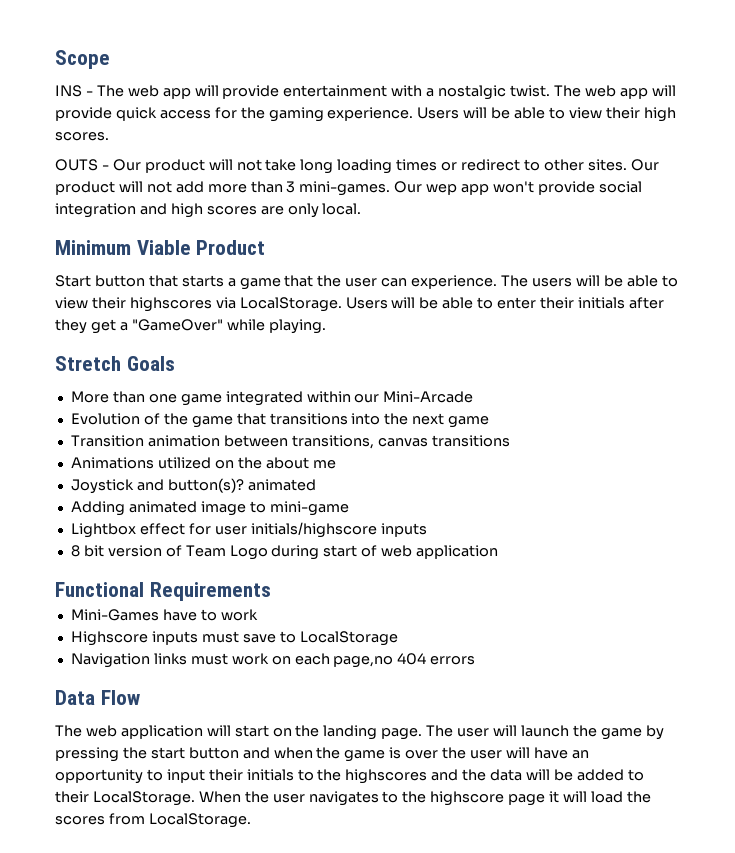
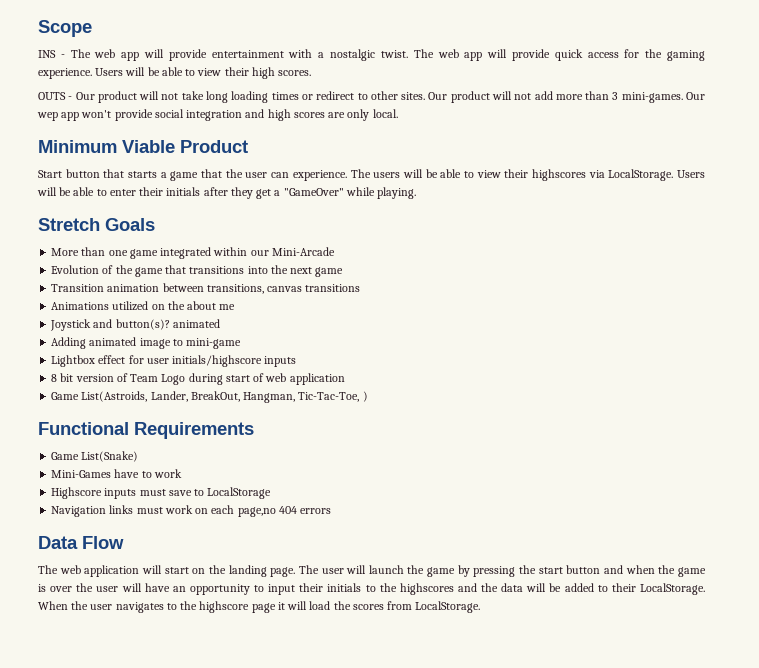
+ Game List(Astroids, Lander, BreakOut, Hangman, Tic-Tac-Toe, )
+ Game List(Snake)

